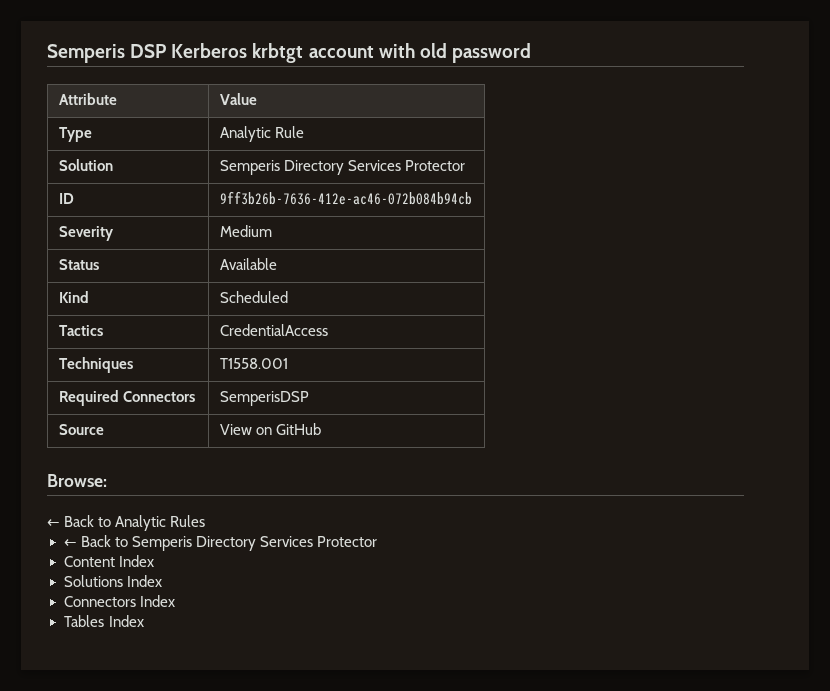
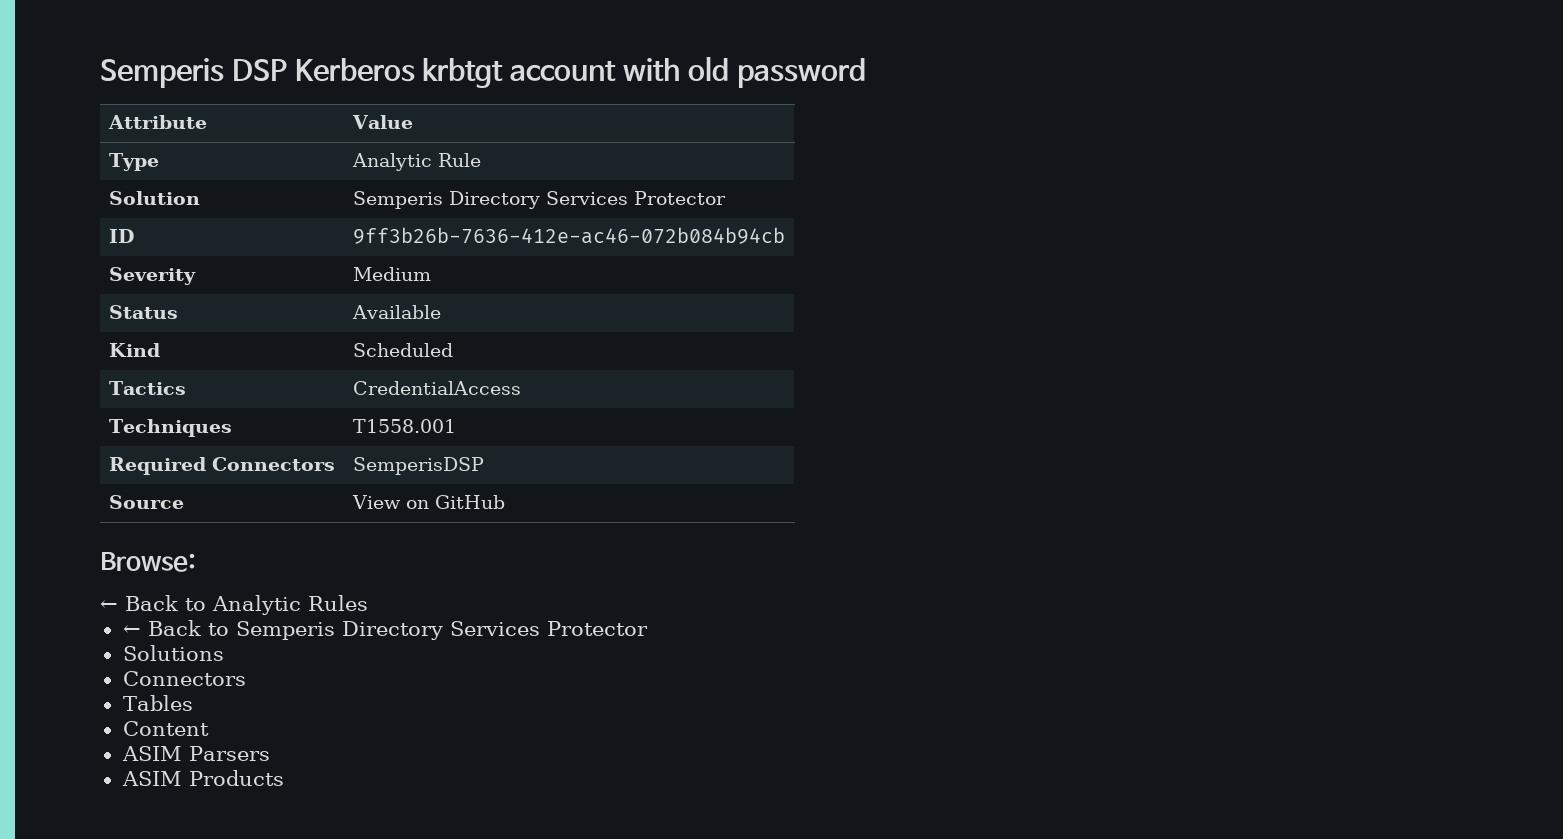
- Content Index
- Solutions Index
- Connectors Index
+ Solutions
+ Connectors
- Tables Index
+ Tables
+ Content
+ ASIM Parsers
+ ASIM Products

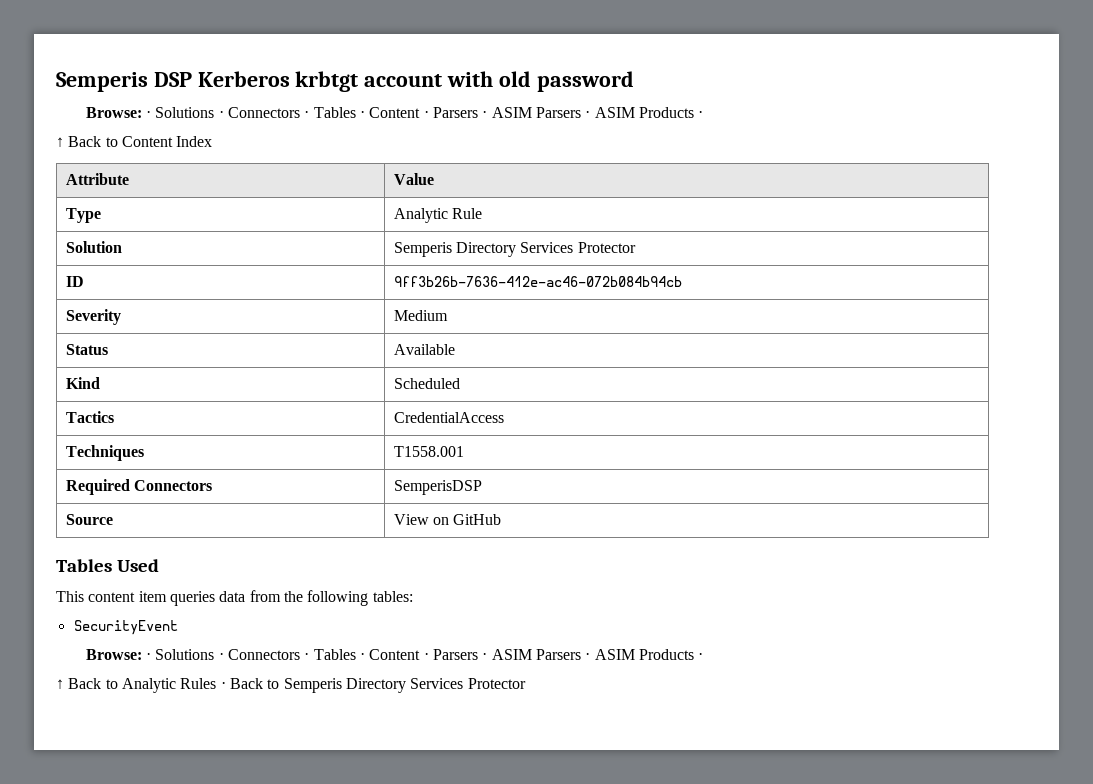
  Semperis DSP Kerberos krbtgt account with old password
+ Browse: · Solutions · Connectors · Tables · Content · Parsers · ASIM Parsers · ASIM Products ·
+ ↑ Back to Content Index
- Browse:
- ← Back to Analytic Rules
- ← Back to Semperis Directory Services Protector
+ Tables Used
+ This content item queries data from the following tables:
+ SecurityEvent
+ Browse: · Solutions · Connectors · Tables · Content · Parsers · ASIM Parsers · ASIM Products ·
+ ↑ Back to Analytic Rules · Back to Semperis Directory Services Protector
- Solutions
- Connectors
- Tables
- Content
- ASIM Parsers
- ASIM Products

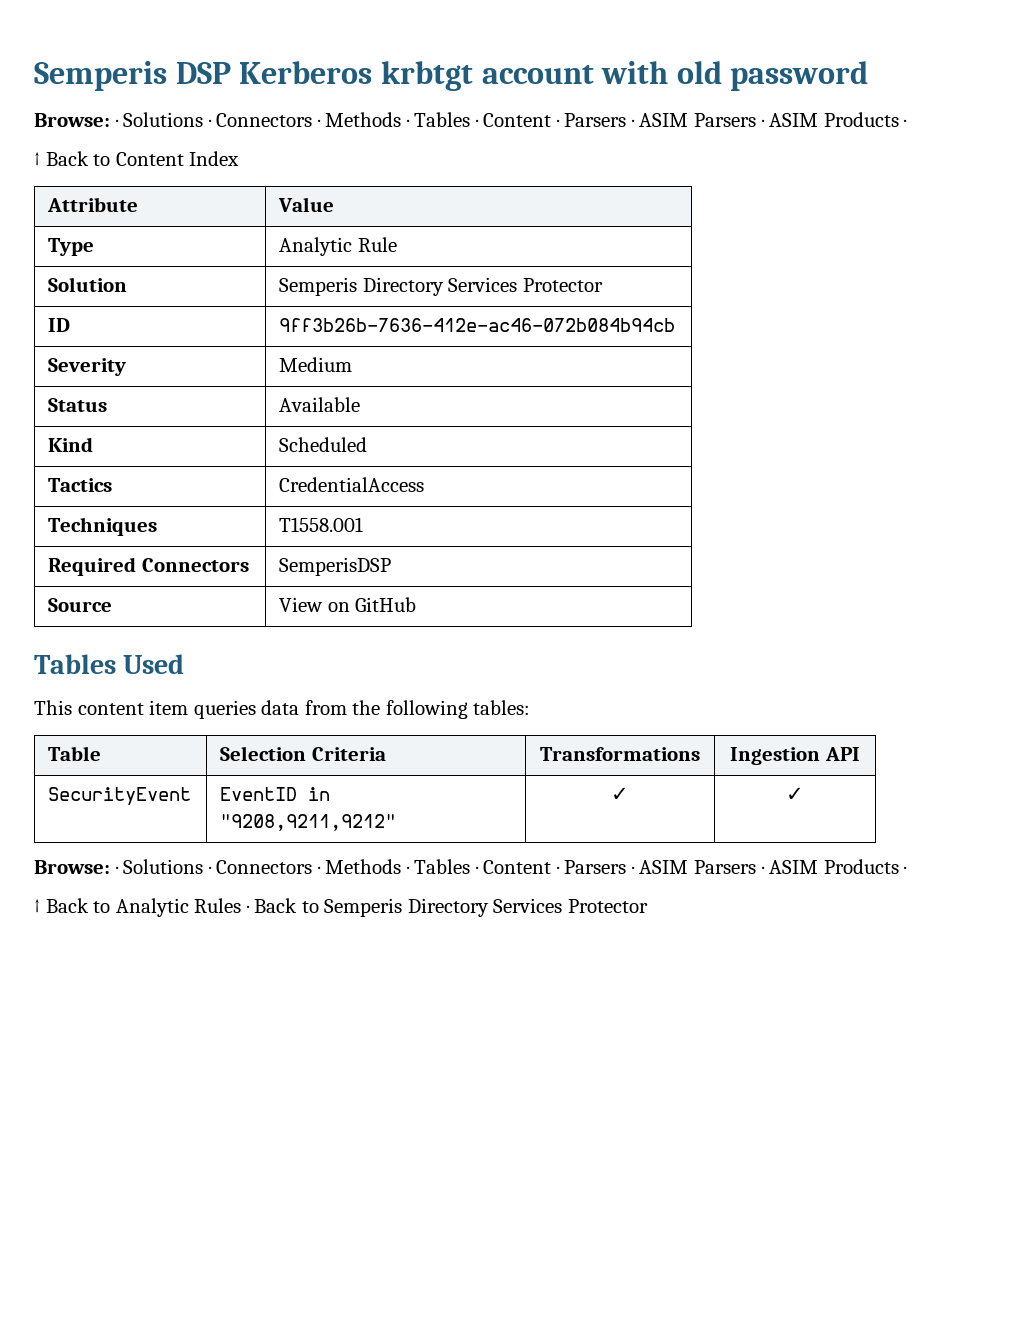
  Semperis DSP Kerberos krbtgt account with old password
- Browse: · Solutions · Connectors · Tables · Content · Parsers · ASIM Parsers · ASIM Products ·
+ Browse: · Solutions · Connectors · Methods · Tables · Content · Parsers · ASIM Parsers · ASIM Products ·
- SecurityEvent
- Browse: · Solutions · Connectors · Tables · Content · Parsers · ASIM Parsers · ASIM Products ·
+ Table | Selection Criteria | Transformations | Ingestion API
+ SecurityEvent | EventID in "9208,9211,9212" | ✓ | ✓
+ Browse: · Solutions · Connectors · Methods · Tables · Content · Parsers · ASIM Parsers · ASIM Products ·

